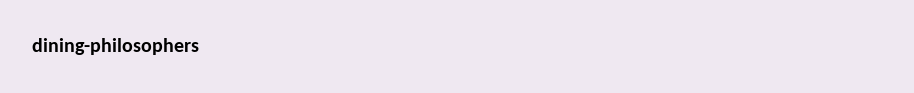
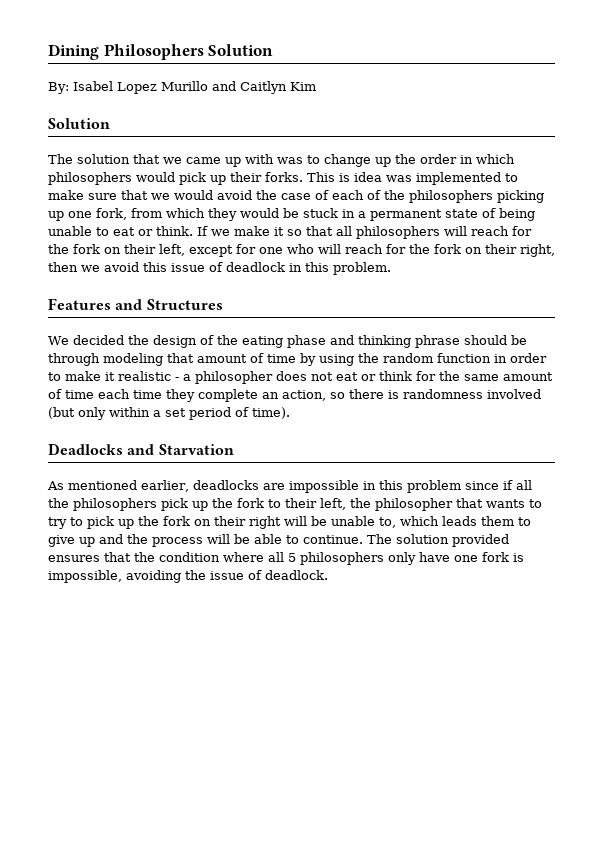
- dining-philosophers
+ Dining Philosophers Solution
+ By: Isabel Lopez Murillo and Caitlyn Kim
+ Solution
+ The solution that we came up with was to change up the order in which philosophers would pick up their forks. This is idea was implemented to make sure that we would avoid the case of each of the philosophers picking up one fork, from which they would be stuck in a permanent state of being unable to eat or think. If we make it so that all philosophers will reach for the fork on their left, except for one who will reach for the fork on their right, then we avoid this issue of deadlock in this problem.
+ Features and Structures
+ We decided the design of the eating phase and thinking phrase should be through modeling that amount of time by using the random function in order to make it realistic - a philosopher does not eat or think for the same amount of time each time they complete an action, so there is randomness involved (but only within a set period of time).
+ Deadlocks and Starvation
+ As mentioned earlier, deadlocks are impossible in this problem since if all the philosophers pick up the fork to their left, the philosopher that wants to try to pick up the fork on their right will be unable to, which leads them to give up and the process will be able to continue. The solution provided ensures that the condition where all 5 philosophers only have one fork is impossible, avoiding the issue of deadlock.

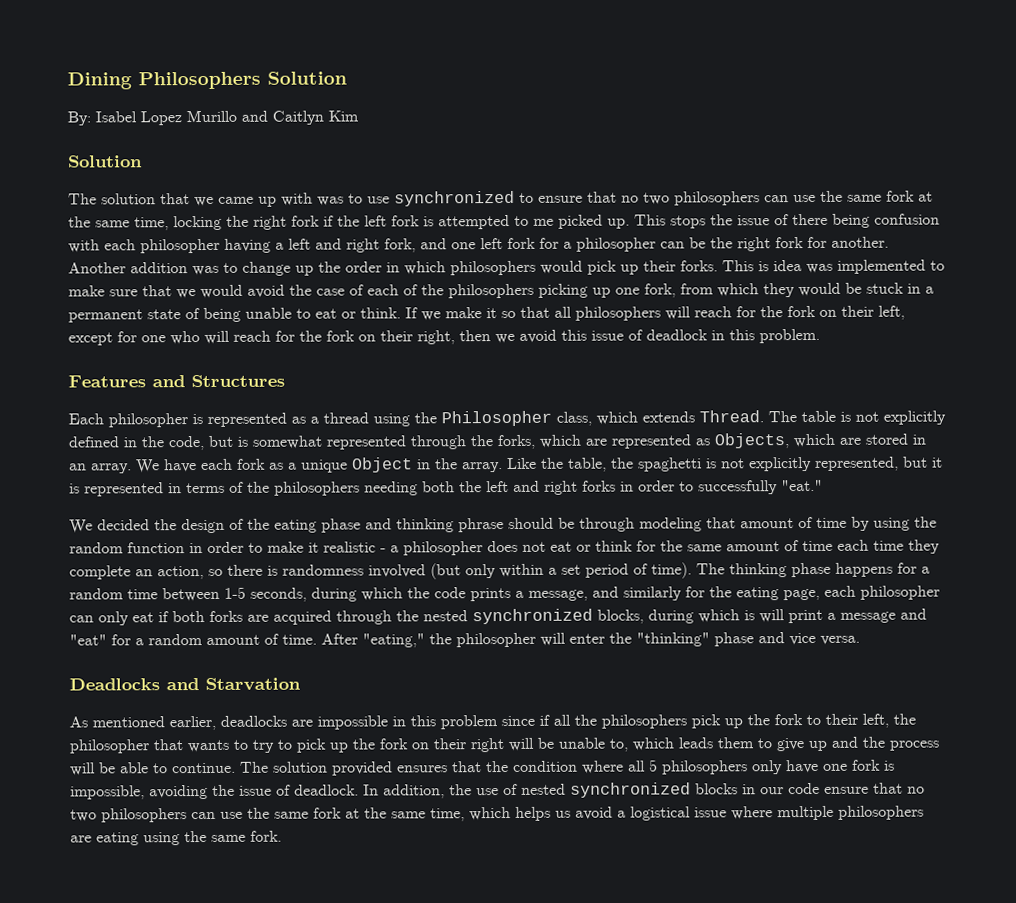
- The solution that we came up with was to change up the order in which philosophers would pick up their forks.
+ The solution that we came up with was to use synchronized to ensure that no two philosophers can use the same fork at the same time, locking the right fork if the left fork is attempted to me picked up. This stops the issue of there being confusion with each philosopher having a left and right fork, and one left fork for a philosopher can be the right fork for another. Another addition was to change up the order in which philosophers would pick up their forks.
+ Each philosopher is represented as a thread using the Philosopher class, which extends Thread. The table is not explicitly defined in the code, but is somewhat represented through the forks, which are represented as Objects, which are stored in an array. We have each fork as a unique Object in the array. Like the table, the spaghetti is not explicitly represented, but it is represented in terms of the philosophers needing both the left and right forks in order to successfully "eat."
+ The thinking phase happens for a random time between 1-5 seconds, during which the code prints a message, and similarly for the eating page, each philosopher can only eat if both forks are acquired through the nested synchronized blocks, during which is will print a message and "eat" for a random amount of time. After "eating," the philosopher will enter the "thinking" phase and vice versa.
+ In addition, the use of nested synchronized blocks in our code ensure that no two philosophers can use the same fork at the same time, which helps us avoid a logistical issue where multiple philosophers are eating using the same fork.

